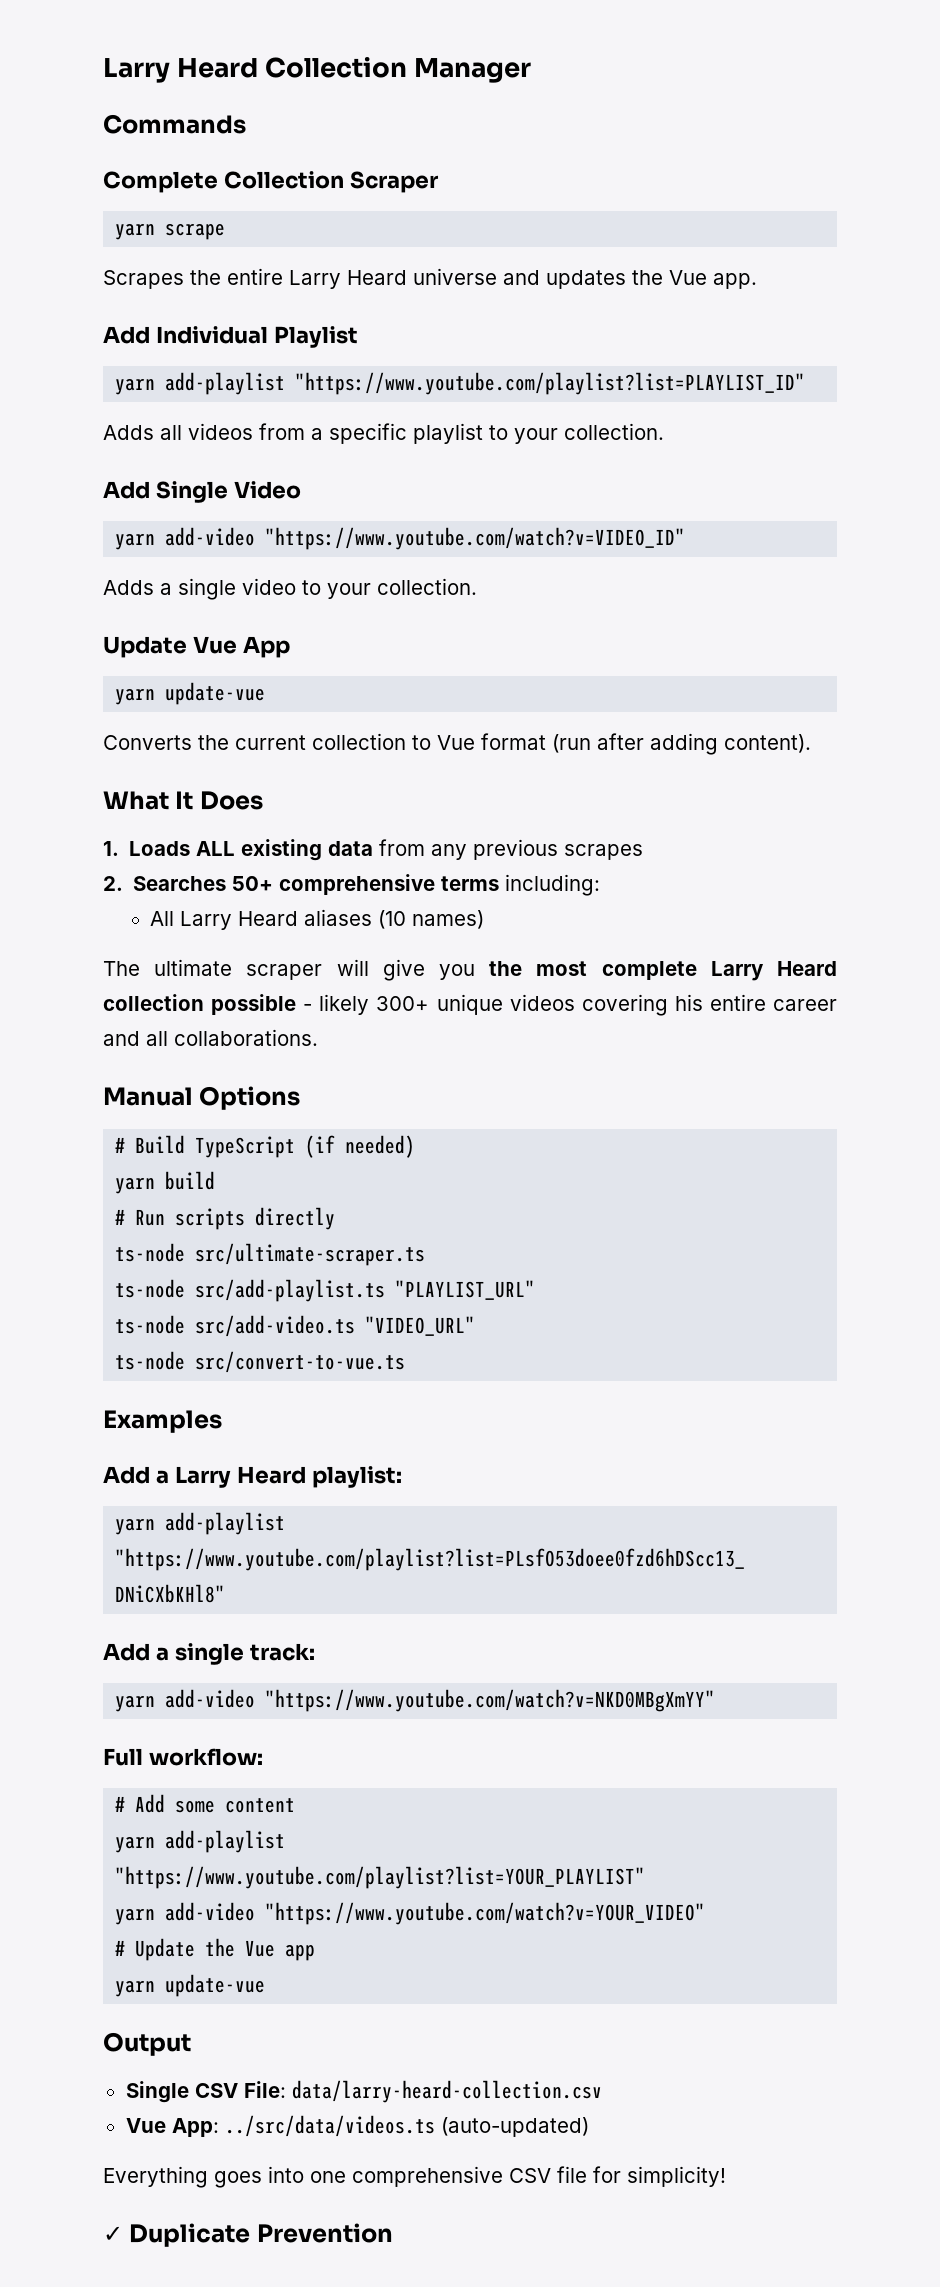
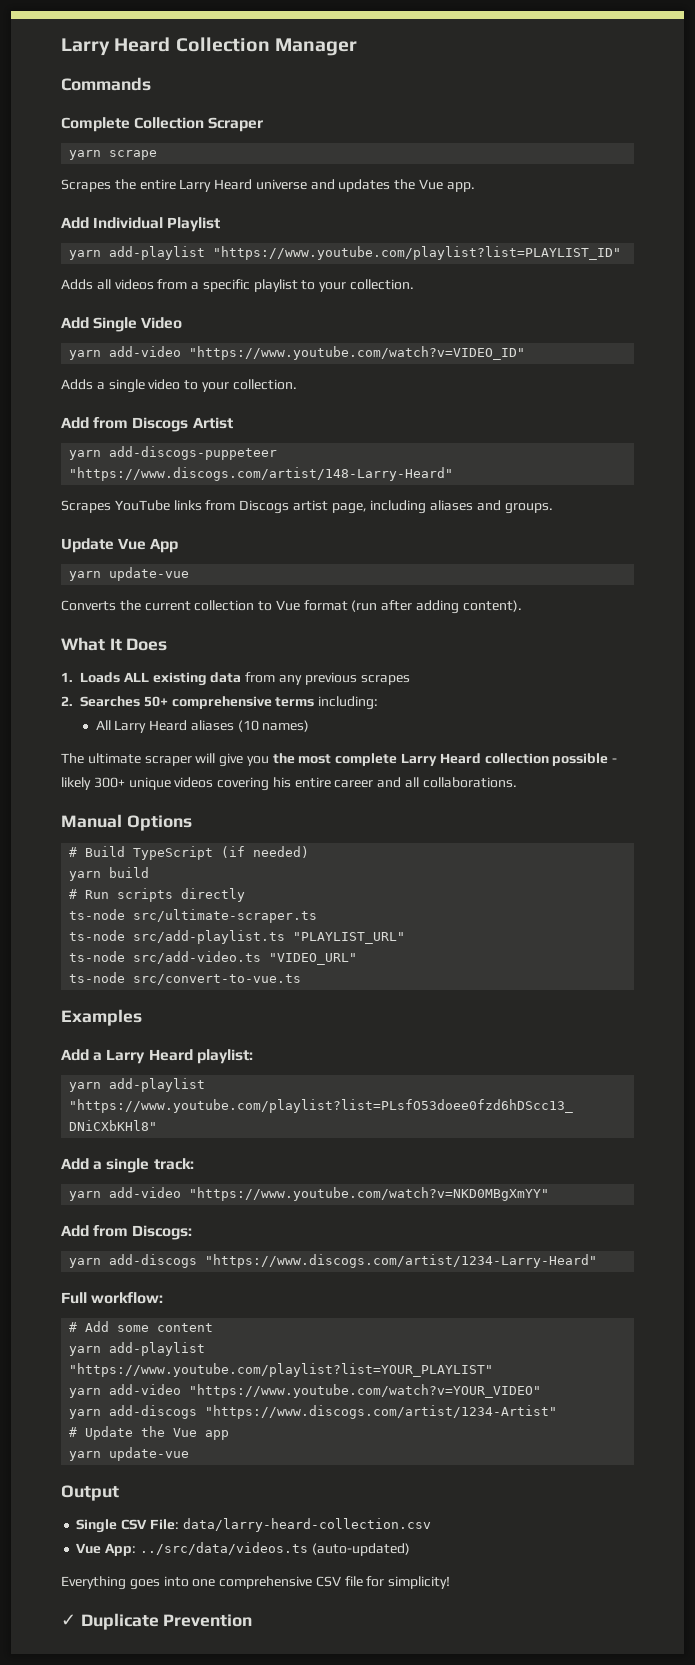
+ Add from Discogs Artist
+ yarn add-discogs-puppeteer "https://www.discogs.com/artist/148-Larry-Heard"
+ Scrapes YouTube links from Discogs artist page, including aliases and groups.
+ Add from Discogs:
+ yarn add-discogs "https://www.discogs.com/artist/1234-Larry-Heard"
+ yarn add-discogs "https://www.discogs.com/artist/1234-Artist"

